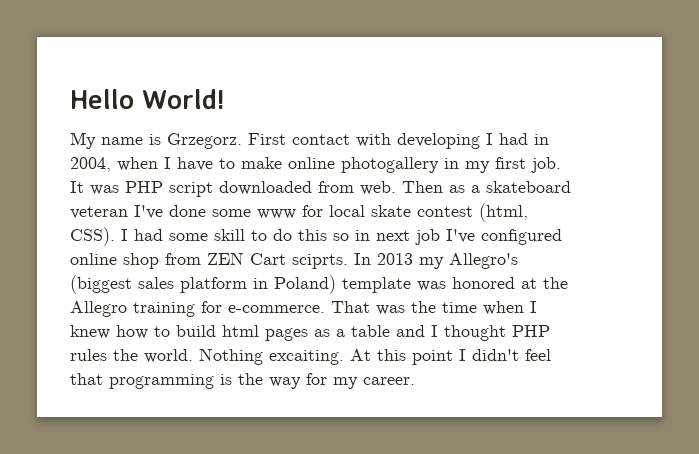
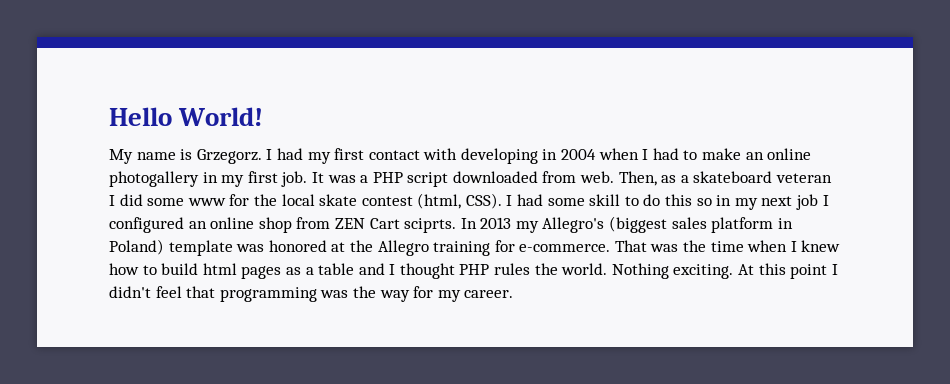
- First contact with developing I had in 2004, when I have to make online photogallery in my first job.
+ I had my first contact with developing in 2004 when I had to make an online photogallery in my first job.
- It was PHP script downloaded from web.
+ It was a PHP script downloaded from web.
- Then as a skateboard veteran I've done some www for local skate contest (html, CSS).
+ Then, as a skateboard veteran I did some www for the local skate contest (html, CSS).
- I had some skill to do this so in next job I've configured online shop from ZEN Cart sciprts.
+ I had some skill to do this so in my next job I configured an online shop from ZEN Cart sciprts.
- Nothing excaiting.
+ Nothing exciting.
- At this point I didn't feel that programming is the way for my career.
+ At this point I didn't feel that programming was the way for my career.

